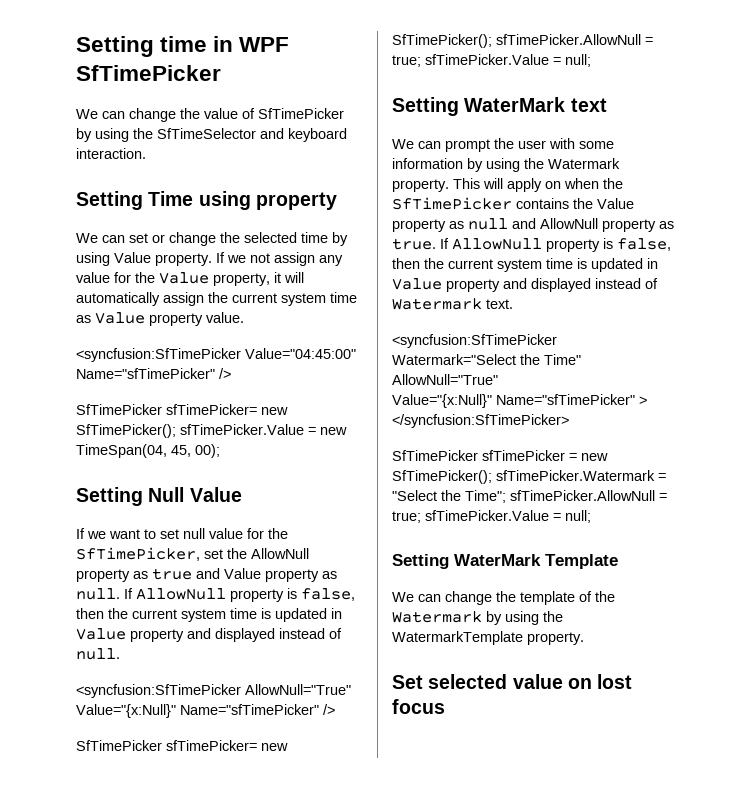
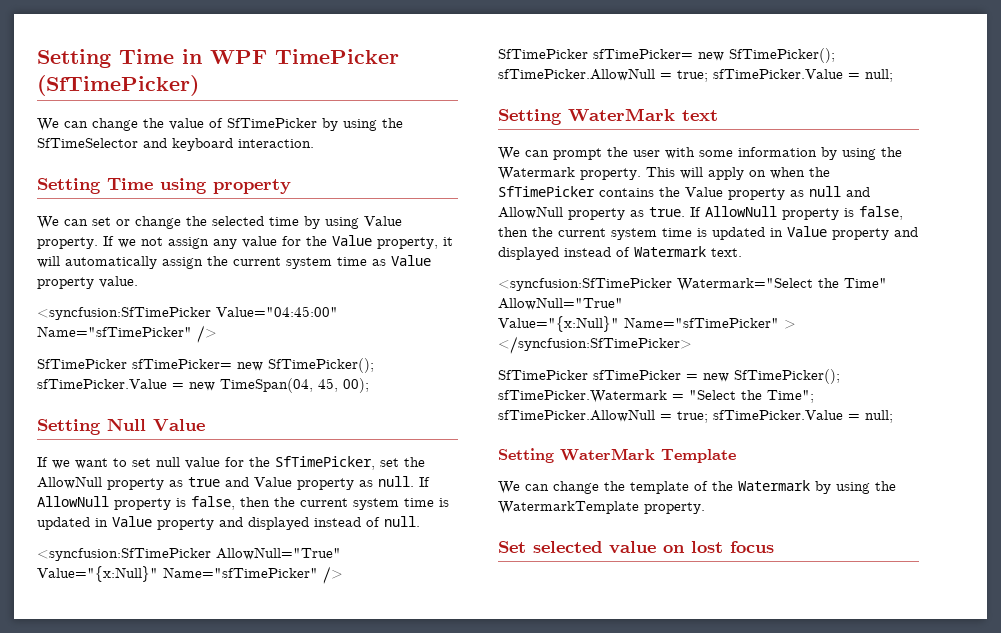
- Setting time in WPF SfTimePicker
+ Setting Time in WPF TimePicker (SfTimePicker)

